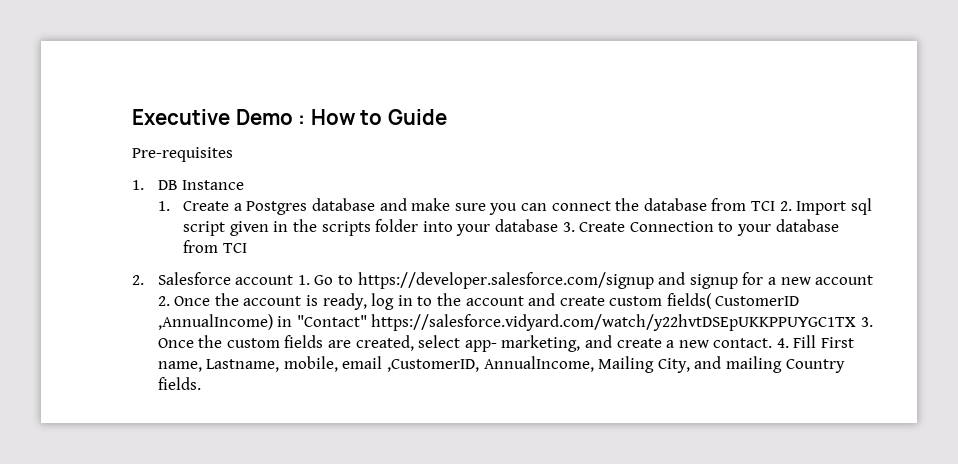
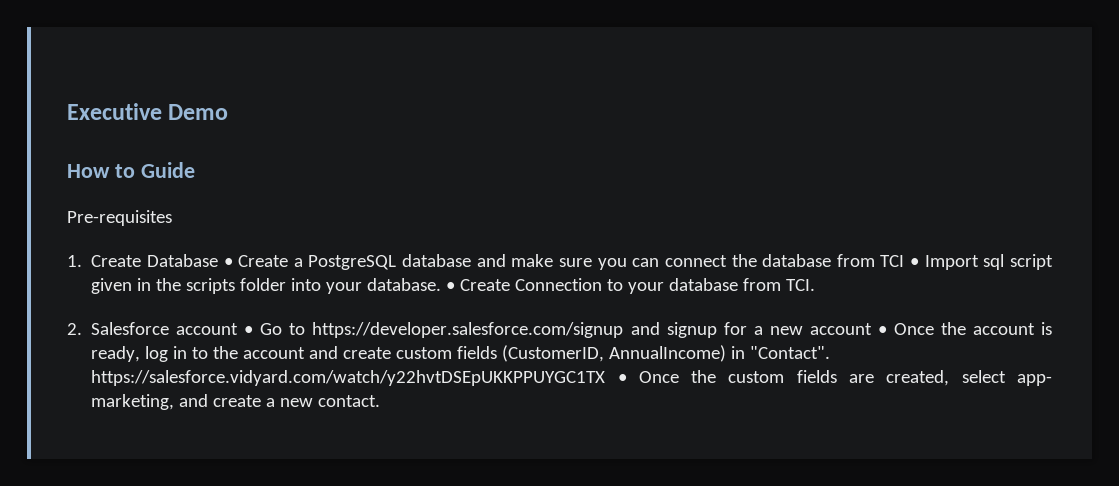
- Executive Demo : How to Guide
+ Executive Demo
+ How to Guide
- 1. DB Instance
- 1. Create a Postgres database and make sure you can connect the database from TCI 2. Import sql script given in the scripts folder into your database 3. Create Connection to your database from TCI
+ 1. Create Database • Create a PostgreSQL database and make sure you can connect the database from TCI • Import sql script given in the scripts folder into your database. • Create Connection to your database from TCI.
- 2. Salesforce account 1. Go to https://developer.salesforce.com/signup and signup for a new account 2. Once the account is ready, log in to the account and create custom fields( CustomerID ,AnnualIncome) in "Contact" https://salesforce.vidyard.com/watch/y22hvtDSEpUKKPPUYGC1TX 3. Once the custom fields are created, select app- marketing, and create a new contact. 4. Fill First name, Lastname, mobile, email ,CustomerID, AnnualIncome, Mailing City, and mailing Country fields.
+ 2. Salesforce account • Go to https://developer.salesforce.com/signup and signup for a new account • Once the account is ready, log in to the account and create custom fields (CustomerID, AnnualIncome) in "Contact". https://salesforce.vidyard.com/watch/y22hvtDSEpUKKPPUYGC1TX • Once the custom fields are created, select app- marketing, and create a new contact.

